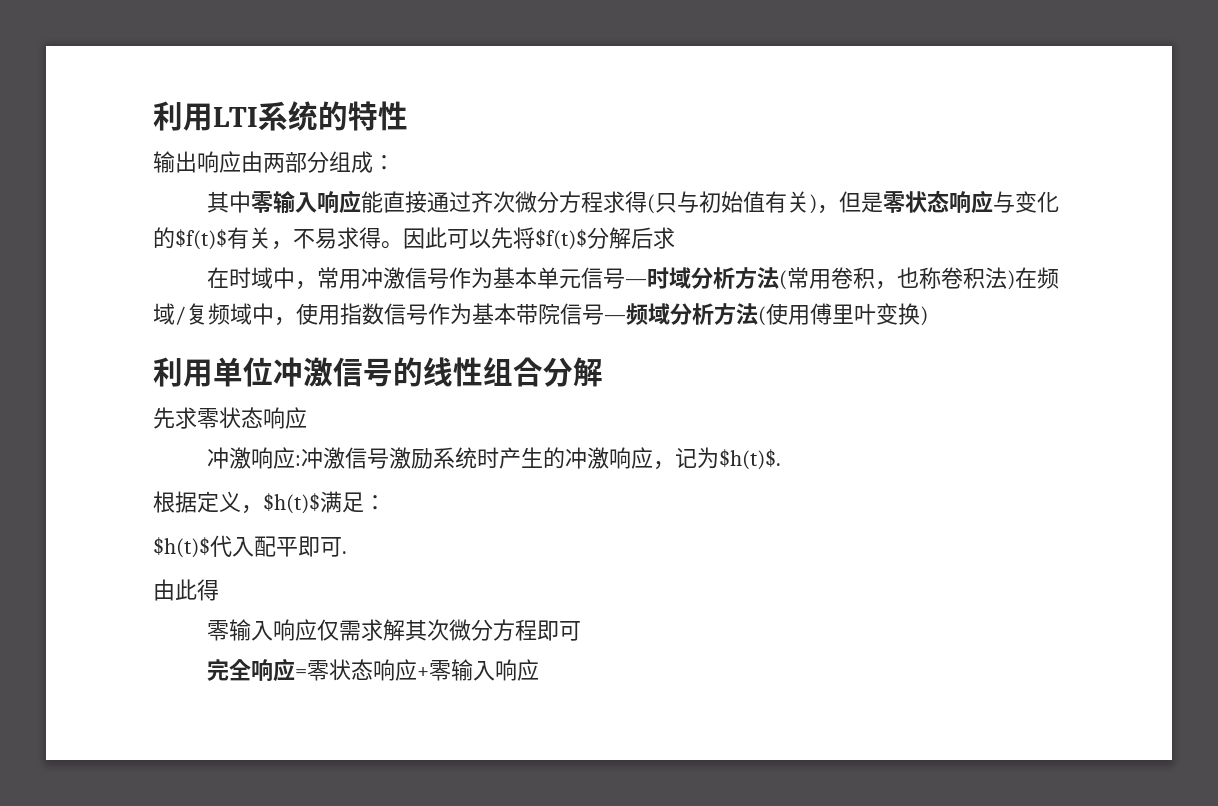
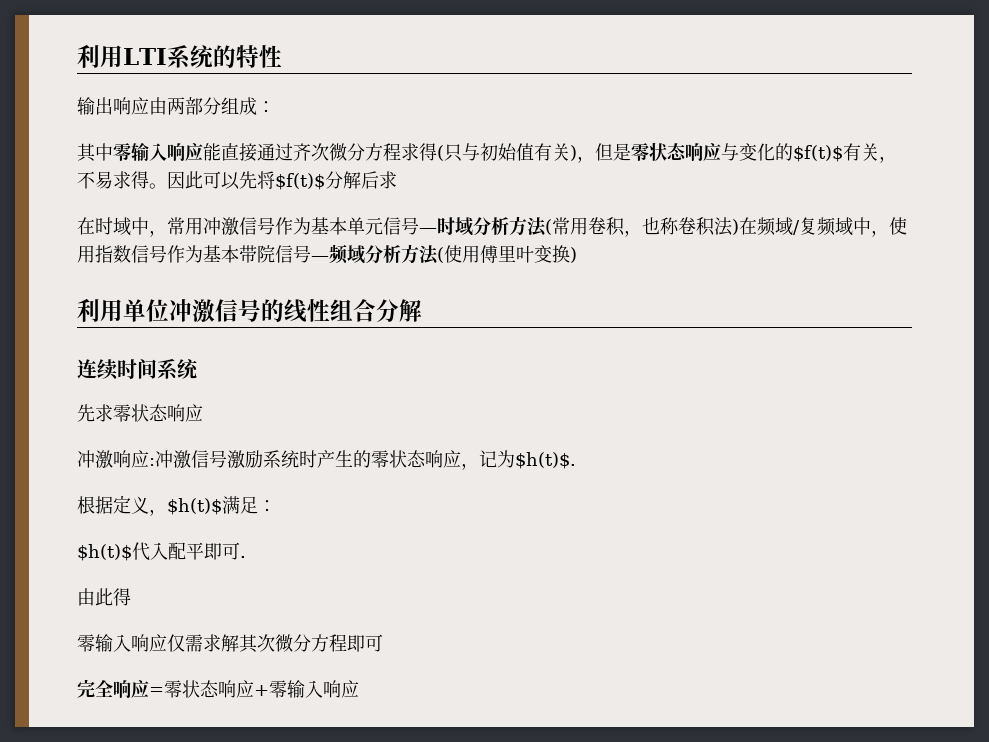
+ 连续时间系统
- 冲激响应:冲激信号激励系统时产生的冲激响应，记为$h(t)$.
+ 冲激响应:冲激信号激励系统时产生的零状态响应，记为$h(t)$.

